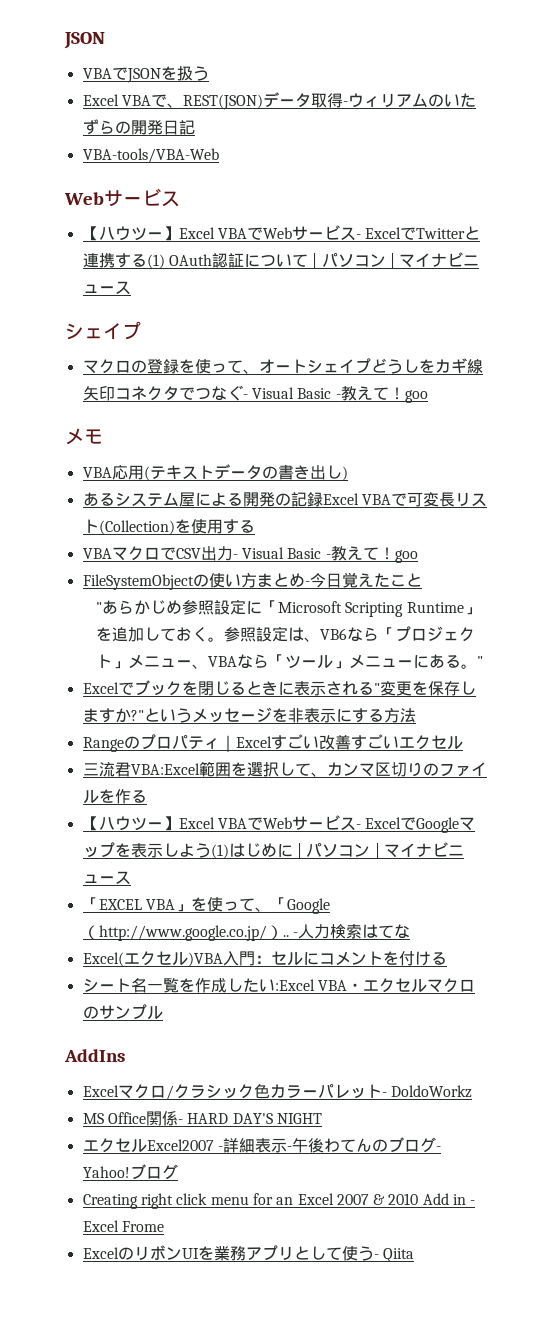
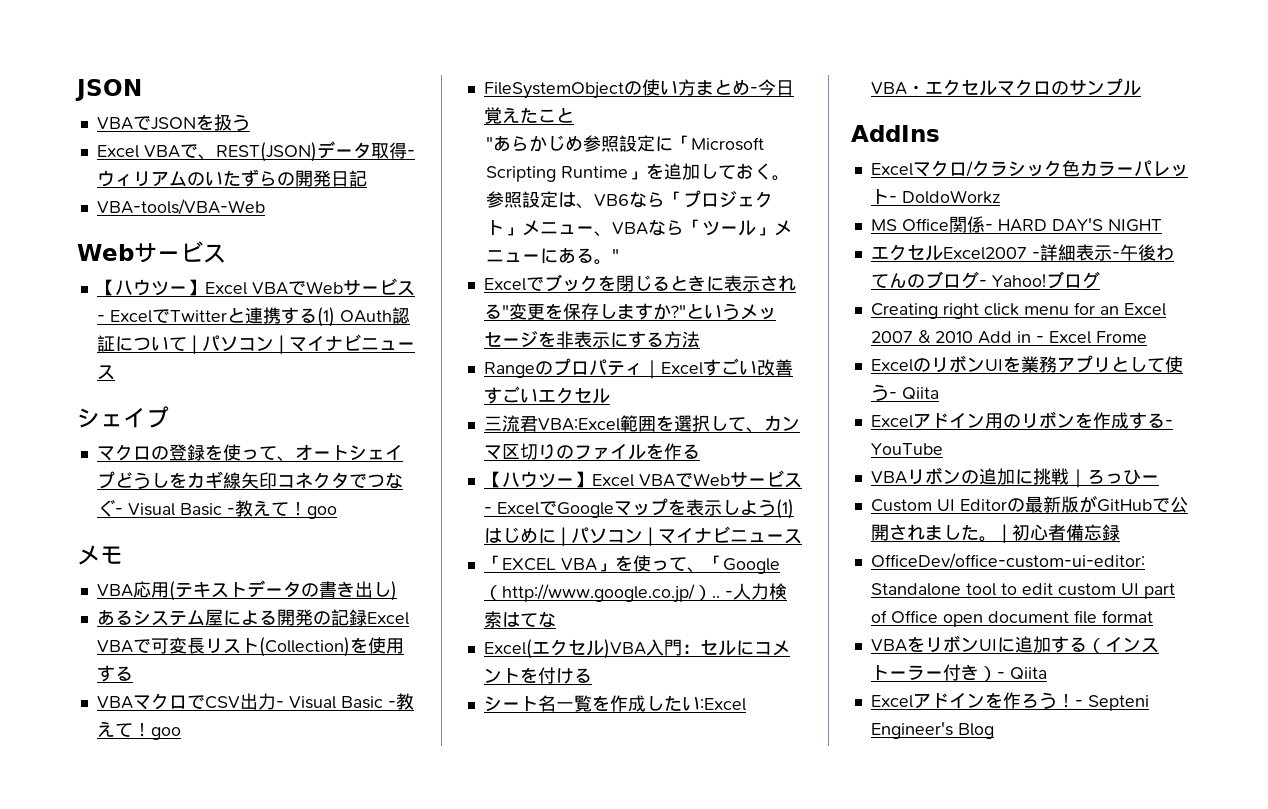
+ Excelアドイン用のリボンを作成する- YouTube
+ VBAリボンの追加に挑戦｜ろっひー
+ Custom UI Editorの最新版がGitHubで公開されました。 | 初心者備忘録
+ OfficeDev/office-custom-ui-editor: Standalone tool to edit custom UI part of Office open document file format
+ VBAをリボンUIに追加する（インストーラー付き）- Qiita
+ Excelアドインを作ろう！- Septeni Engineer's Blog

